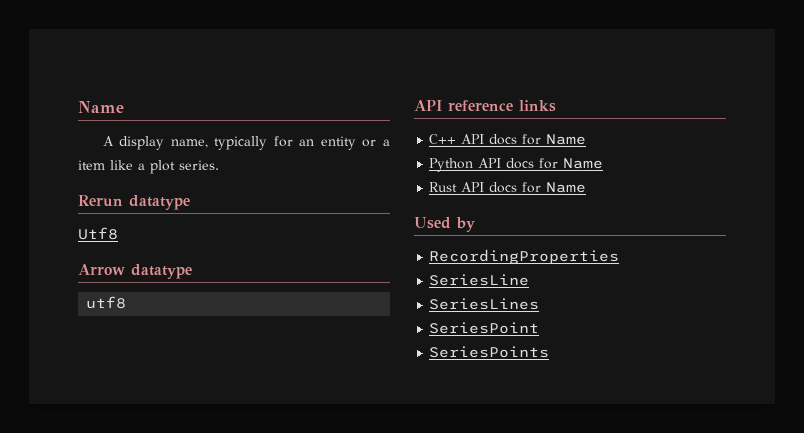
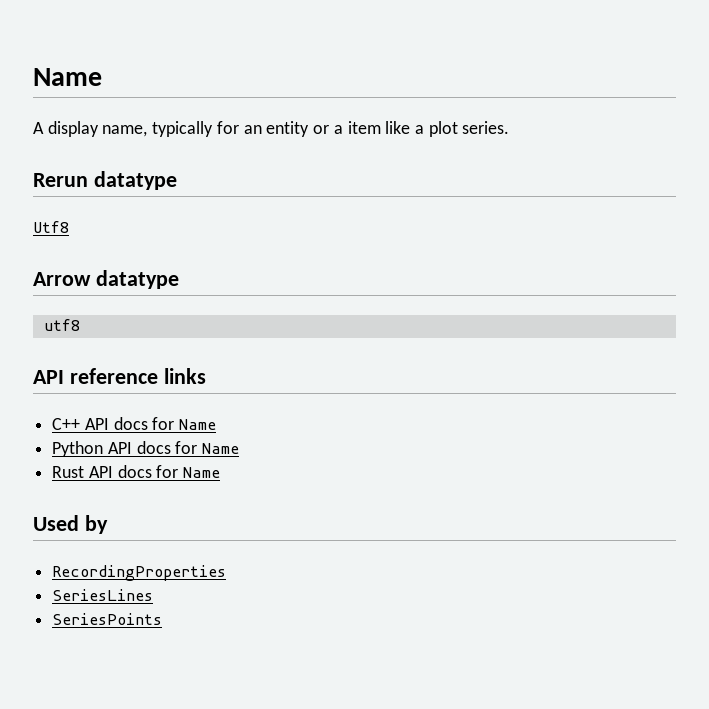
- SeriesLine
- SeriesPoint

